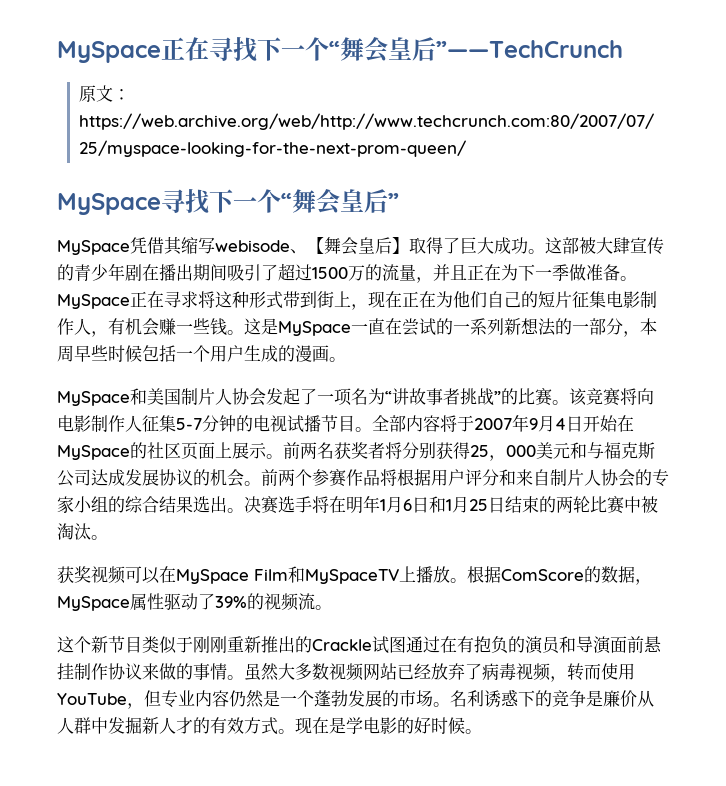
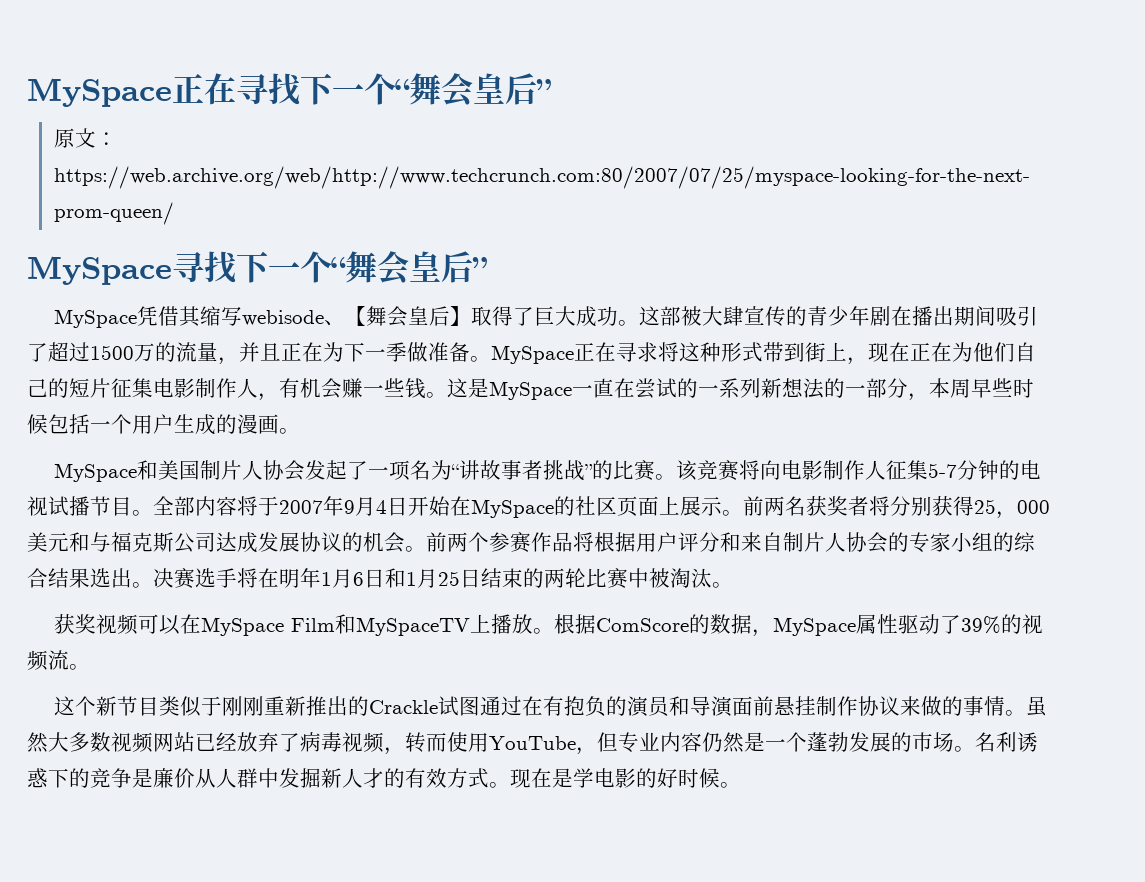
- MySpace正在寻找下一个“舞会皇后”——TechCrunch
+ MySpace正在寻找下一个“舞会皇后”

